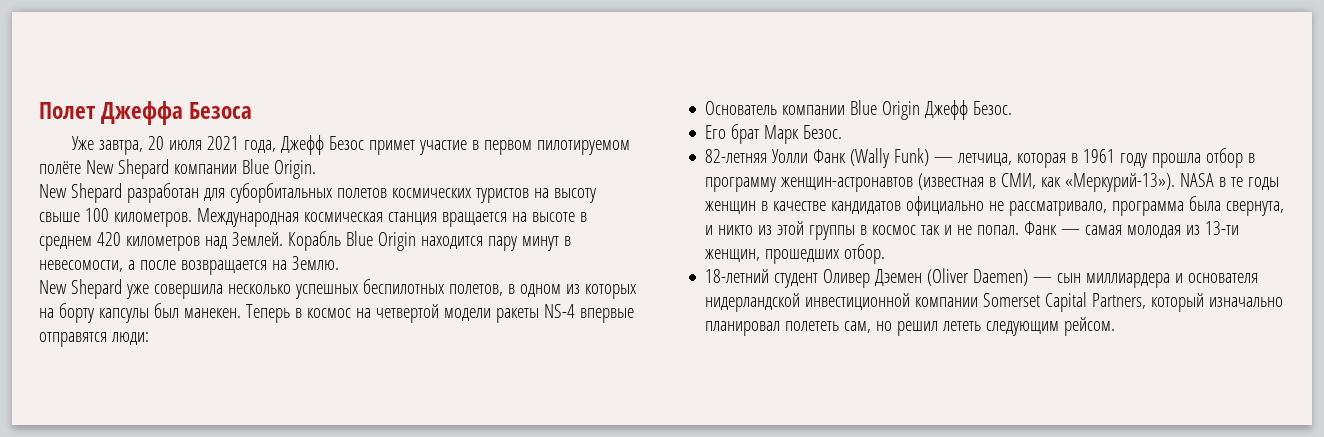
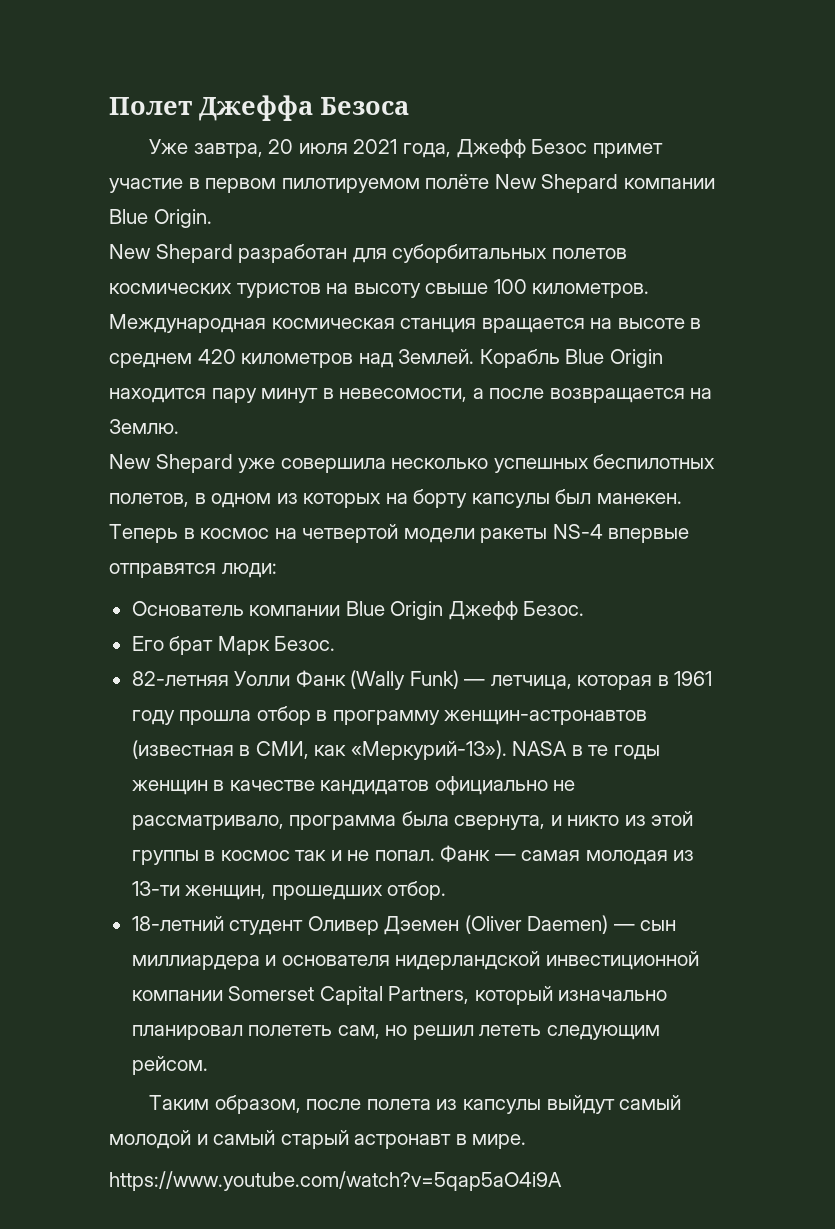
+ Таким образом, после полета из капсулы выйдут самый молодой и самый старый астронавт в мире.
+ https://www.youtube.com/watch?v=5qap5aO4i9A

